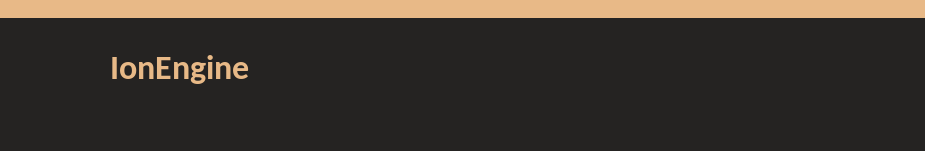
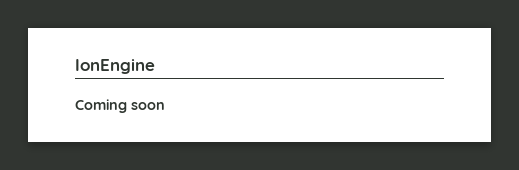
+ Coming soon

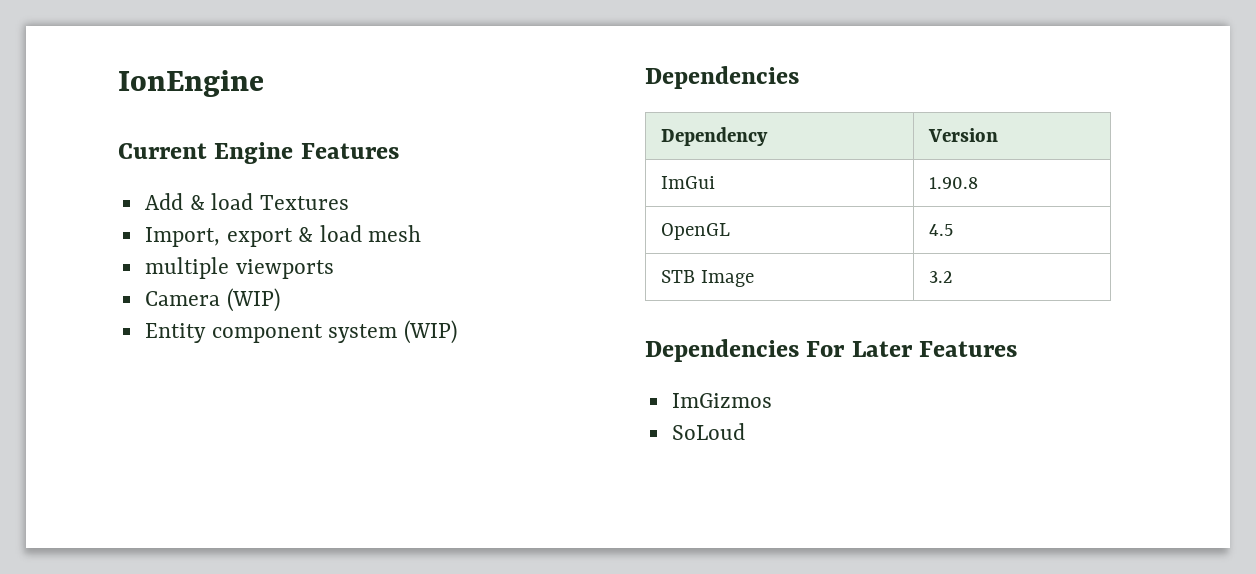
- Coming soon
+ Current Engine Features
+ Add & load Textures
+ Import, export & load mesh
+ multiple viewports
+ Camera (WIP)
+ Entity component system (WIP)
+ Dependencies
+ Dependency | Version
+ ImGui | 1.90.8
+ OpenGL | 4.5
+ STB Image | 3.2
+ Dependencies For Later Features
+ ImGizmos
+ SoLoud

